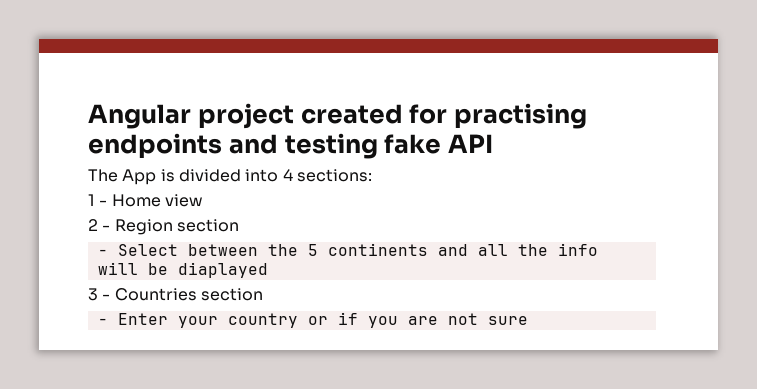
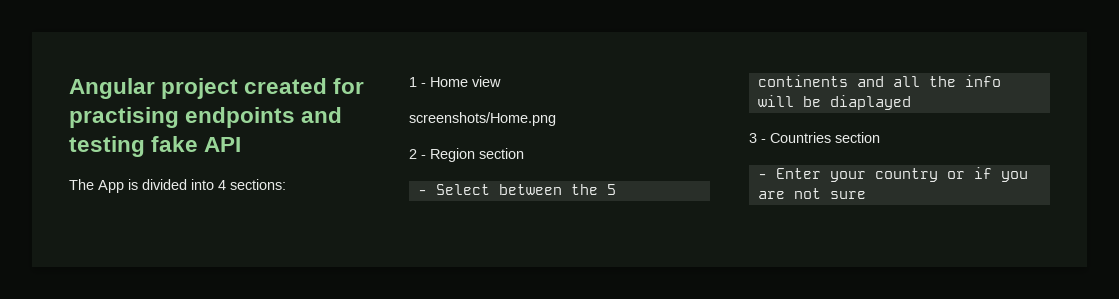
+ screenshots/Home.png

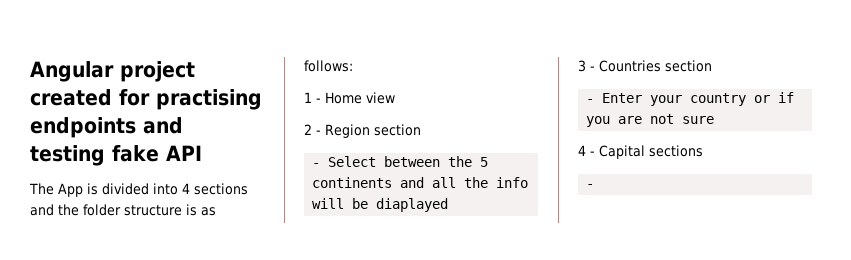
- The App is divided into 4 sections:
+ The App is divided into 4 sections and the folder structure is as follows:
- screenshots/Home.png
+ 4 - Capital sections
+ -

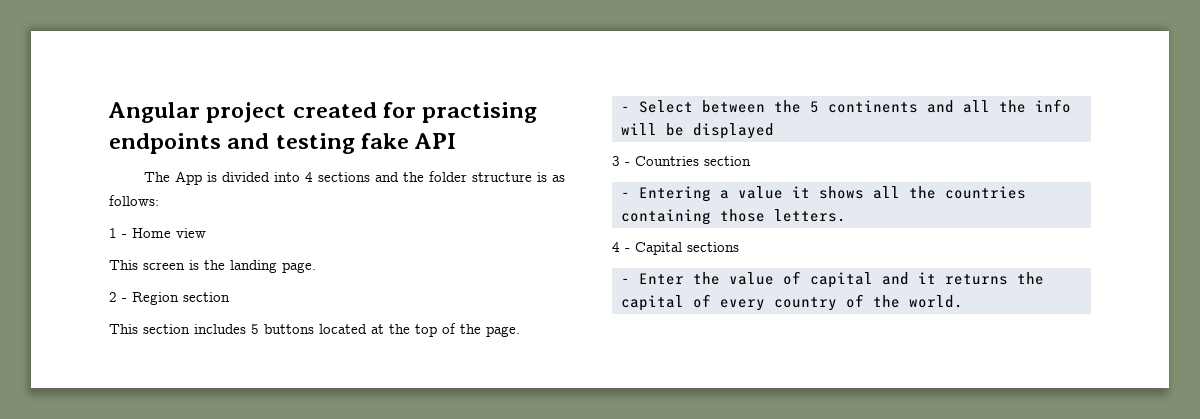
+ This screen is the landing page.
  2 - Region section
+ This section includes 5 buttons located at the top of the page.
- - Select between the 5 continents and all the info will be diaplayed
+ - Select between the 5 continents and all the info will be displayed
- - Enter your country or if you are not sure
+ - Entering a value it shows all the countries containing those letters.
  4 - Capital sections
- -
+ - Enter the value of capital and it returns the capital of every country of the world.

